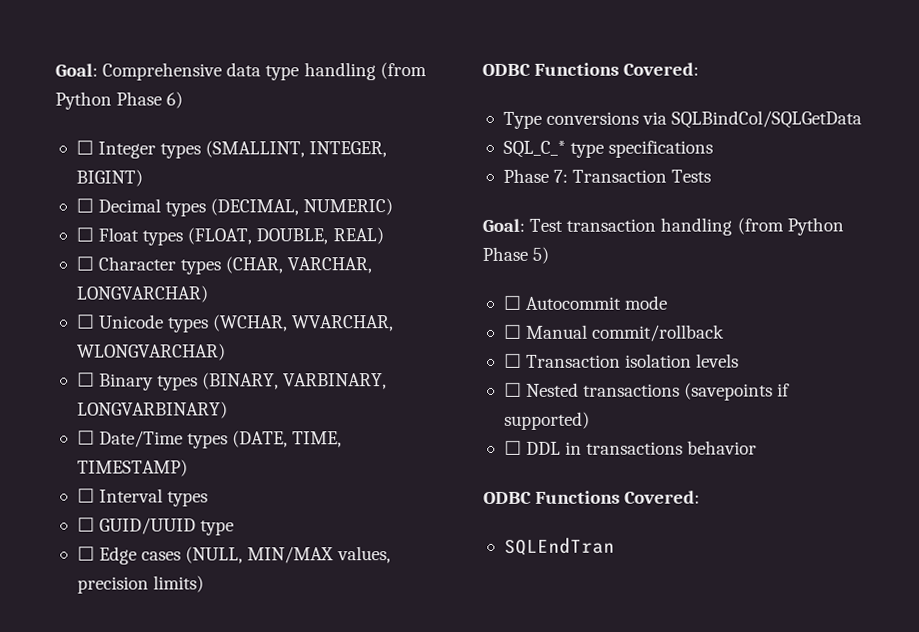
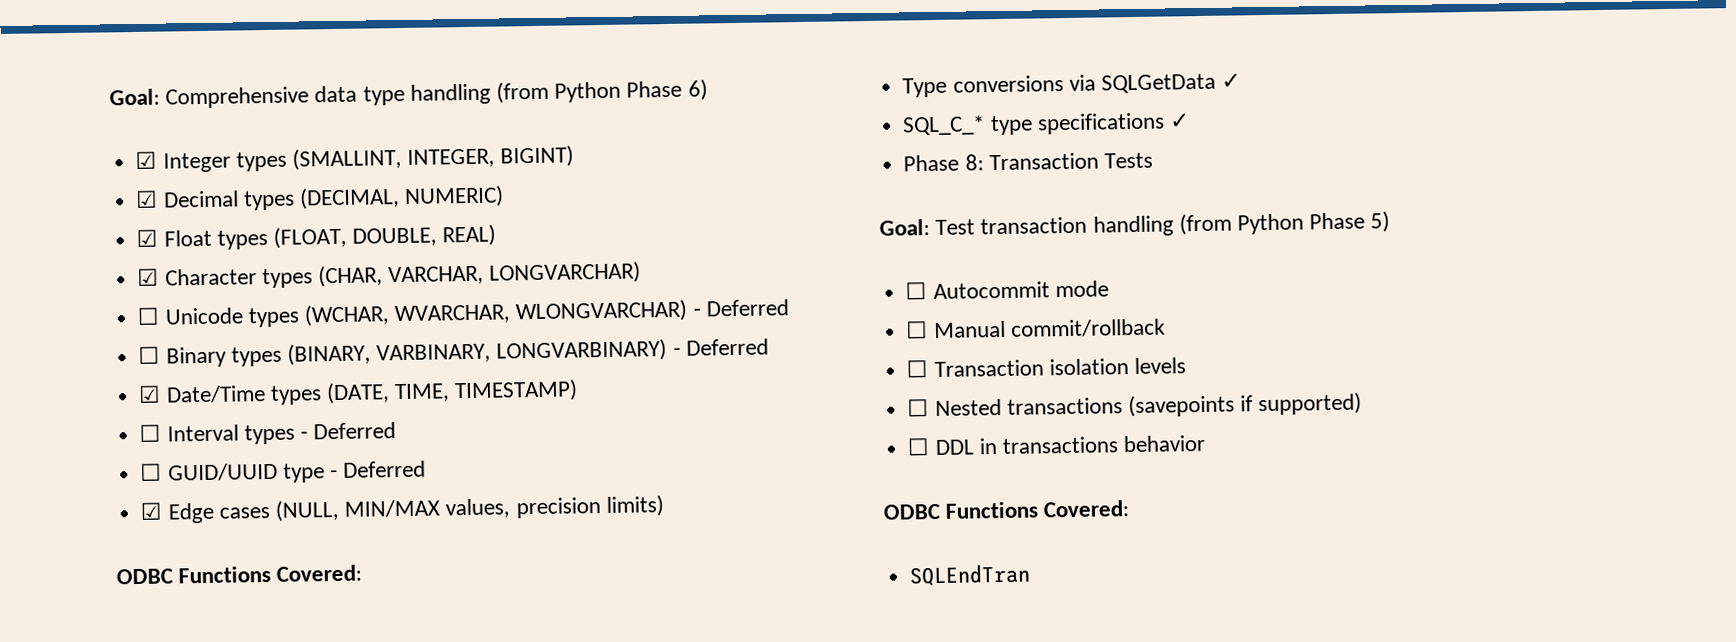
- ☐ Integer types (SMALLINT, INTEGER, BIGINT)
+ ☑ Integer types (SMALLINT, INTEGER, BIGINT)
- ☐ Decimal types (DECIMAL, NUMERIC)
+ ☑ Decimal types (DECIMAL, NUMERIC)
- ☐ Float types (FLOAT, DOUBLE, REAL)
+ ☑ Float types (FLOAT, DOUBLE, REAL)
- ☐ Character types (CHAR, VARCHAR, LONGVARCHAR)
+ ☑ Character types (CHAR, VARCHAR, LONGVARCHAR)
- ☐ Unicode types (WCHAR, WVARCHAR, WLONGVARCHAR)
+ ☐ Unicode types (WCHAR, WVARCHAR, WLONGVARCHAR) - Deferred
- ☐ Binary types (BINARY, VARBINARY, LONGVARBINARY)
- ☐ Date/Time types (DATE, TIME, TIMESTAMP)
+ ☐ Binary types (BINARY, VARBINARY, LONGVARBINARY) - Deferred
+ ☑ Date/Time types (DATE, TIME, TIMESTAMP)
- ☐ Interval types
+ ☐ Interval types - Deferred
- ☐ GUID/UUID type
- ☐ Edge cases (NULL, MIN/MAX values, precision limits)
+ ☐ GUID/UUID type - Deferred
+ ☑ Edge cases (NULL, MIN/MAX values, precision limits)
- Type conversions via SQLBindCol/SQLGetData
+ Type conversions via SQLGetData ✓
- SQL_C_* type specifications
- Phase 7: Transaction Tests
+ SQL_C_* type specifications ✓
+ Phase 8: Transaction Tests

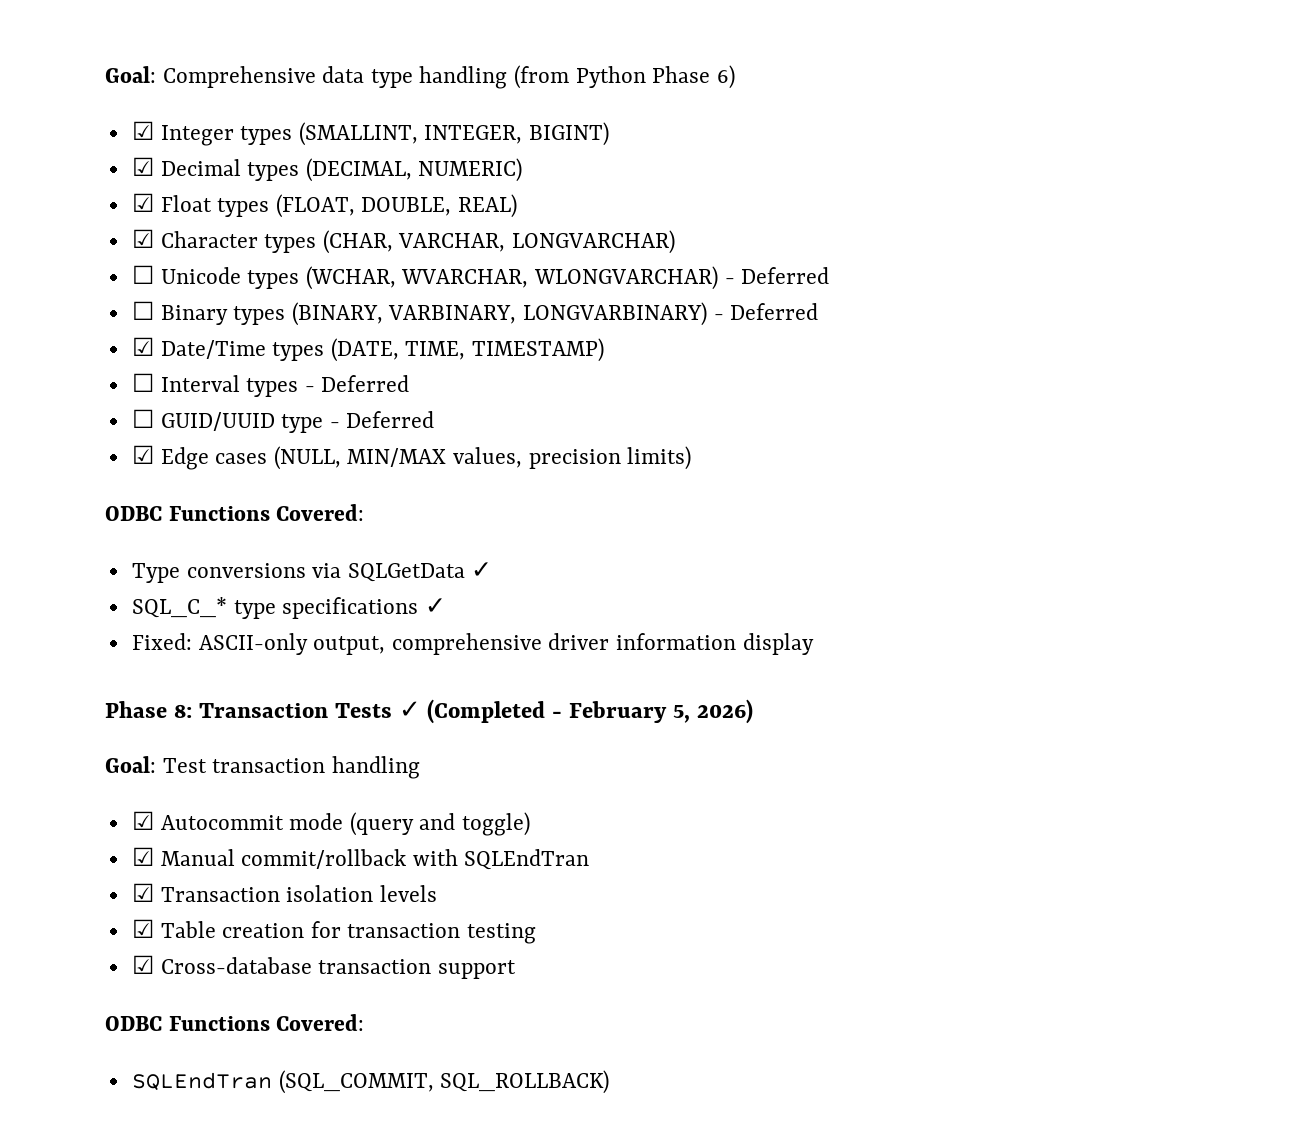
- Phase 8: Transaction Tests
- Goal: Test transaction handling (from Python Phase 5)
- ☐ Autocommit mode
- ☐ Manual commit/rollback
- ☐ Transaction isolation levels
+ Fixed: ASCII-only output, comprehensive driver information display
+ Phase 8: Transaction Tests ✓ (Completed - February 5, 2026)
+ Goal: Test transaction handling
+ ☑ Autocommit mode (query and toggle)
+ ☑ Manual commit/rollback with SQLEndTran
+ ☑ Transaction isolation levels
- ☐ Nested transactions (savepoints if supported)
- ☐ DDL in transactions behavior
+ ☑ Table creation for transaction testing
+ ☑ Cross-database transaction support
- SQLEndTran
+ SQLEndTran (SQL_COMMIT, SQL_ROLLBACK)

